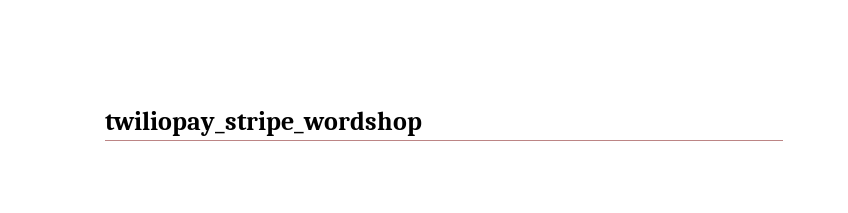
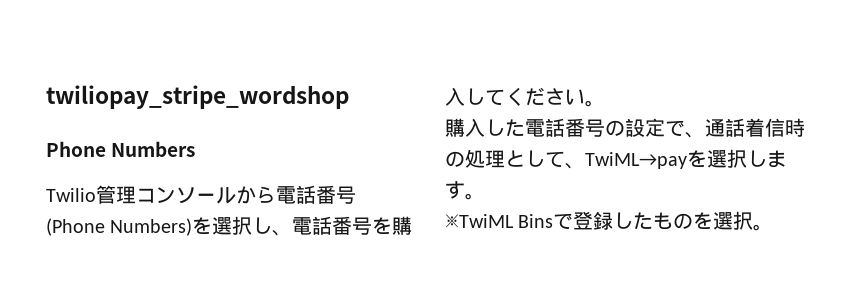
+ Phone Numbers
+ Twilio管理コンソールから電話番号(Phone Numbers)を選択し、電話番号を購入してください。
+ 購入した電話番号の設定で、通話着信時の処理として、TwiML→payを選択します。
+ ※TwiML Binsで登録したものを選択。

